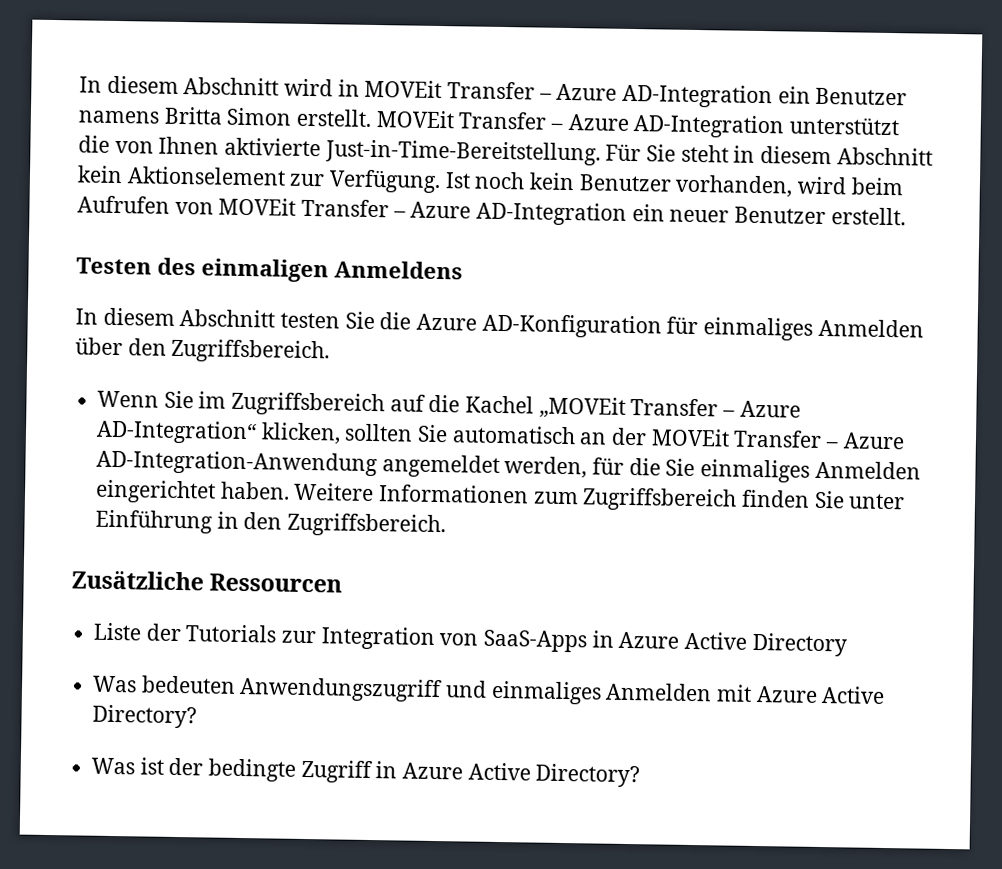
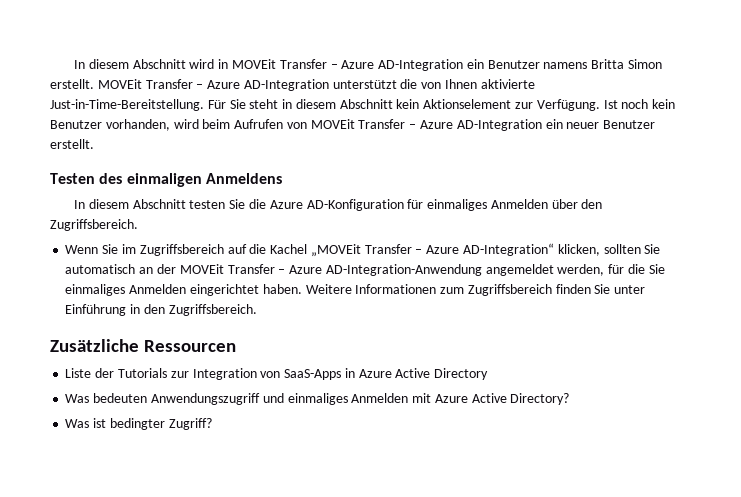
- Was ist der bedingte Zugriff in Azure Active Directory?
+ Was ist bedingter Zugriff?

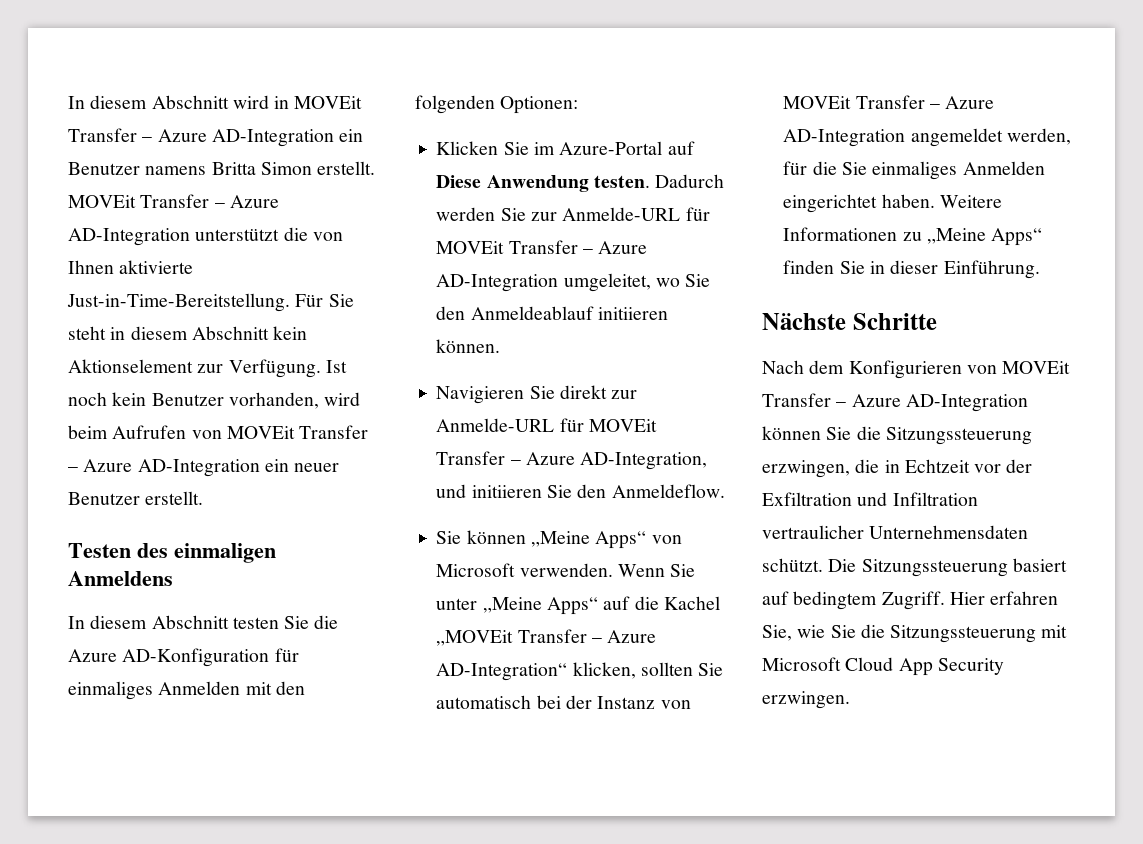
- In diesem Abschnitt testen Sie die Azure AD-Konfiguration für einmaliges Anmelden über den Zugriffsbereich.
- Wenn Sie im Zugriffsbereich auf die Kachel „MOVEit Transfer – Azure AD-Integration“ klicken, sollten Sie automatisch an der MOVEit Transfer – Azure AD-Integration-Anwendung angemeldet werden, für die Sie einmaliges Anmelden eingerichtet haben.
+ In diesem Abschnitt testen Sie die Azure AD-Konfiguration für einmaliges Anmelden mit den folgenden Optionen:
+ Klicken Sie im Azure-Portal auf Diese Anwendung testen. Dadurch werden Sie zur Anmelde-URL für MOVEit Transfer – Azure AD-Integration umgeleitet, wo Sie den Anmeldeablauf initiieren können.
+ Navigieren Sie direkt zur Anmelde-URL für MOVEit Transfer – Azure AD-Integration, und initiieren Sie den Anmeldeflow.
+ Sie können „Meine Apps“ von Microsoft verwenden. Wenn Sie unter „Meine Apps“ auf die Kachel „MOVEit Transfer – Azure AD-Integration“ klicken, sollten Sie automatisch bei der Instanz von MOVEit Transfer – Azure AD-Integration angemeldet werden, für die Sie einmaliges Anmelden eingerichtet haben.
- Weitere Informationen zum Zugriffsbereich finden Sie unter Einführung in den Zugriffsbereich.
- Zusätzliche Ressourcen
- Liste der Tutorials zur Integration von SaaS-Apps in Azure Active Directory
- Was bedeuten Anwendungszugriff und einmaliges Anmelden mit Azure Active Directory?
- Was ist bedingter Zugriff?
+ Weitere Informationen zu „Meine Apps“ finden Sie in dieser Einführung.
+ Nächste Schritte
+ Nach dem Konfigurieren von MOVEit Transfer – Azure AD-Integration können Sie die Sitzungssteuerung erzwingen, die in Echtzeit vor der Exfiltration und Infiltration vertraulicher Unternehmensdaten schützt. Die Sitzungssteuerung basiert auf bedingtem Zugriff. Hier erfahren Sie, wie Sie die Sitzungssteuerung mit Microsoft Cloud App Security erzwingen.

